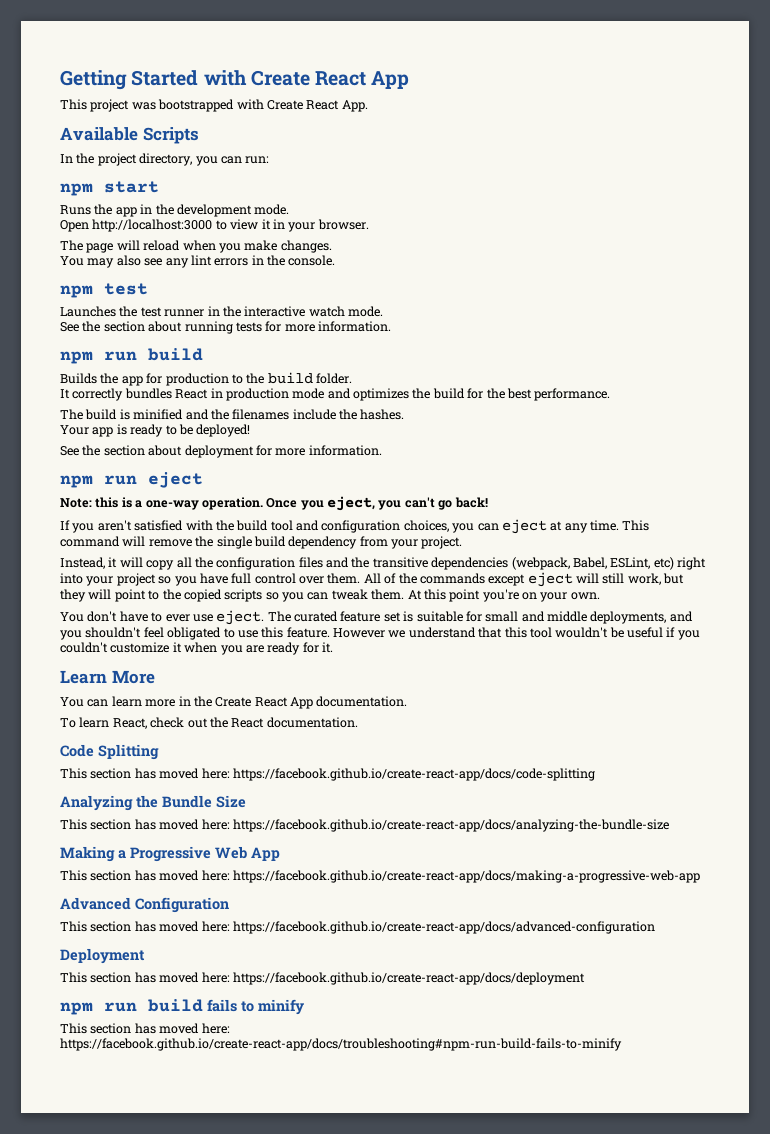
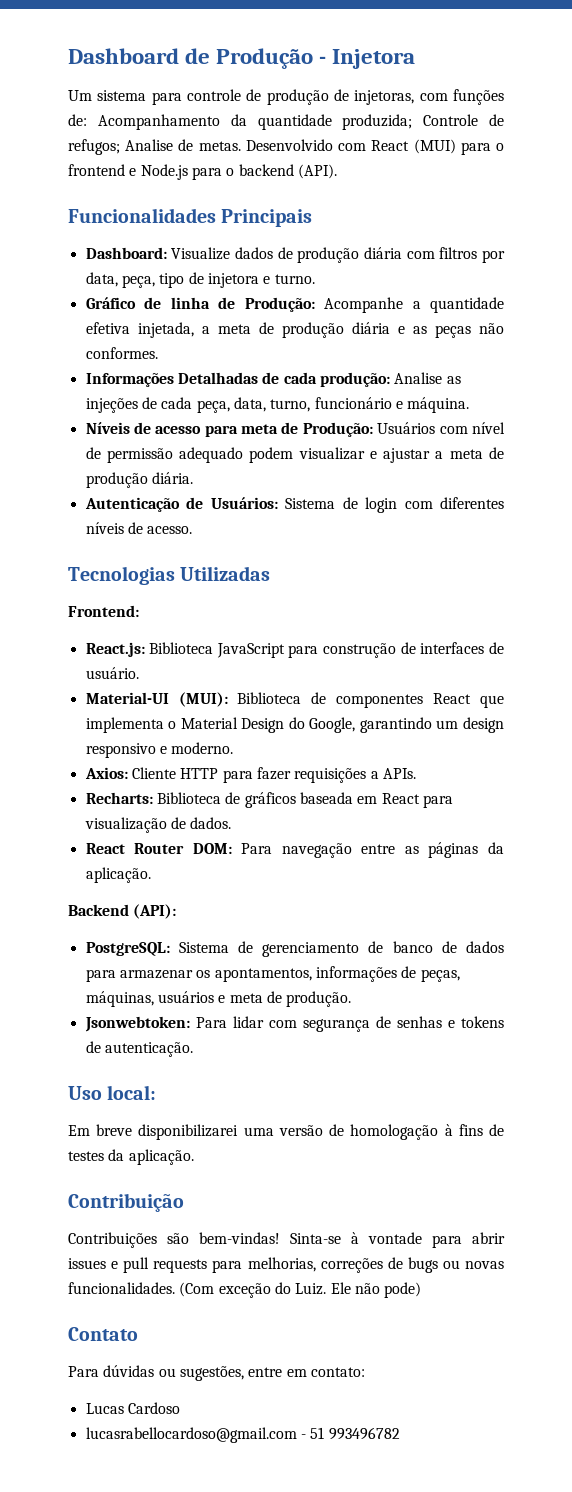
- Getting Started with Create React App
- This project was bootstrapped with Create React App.
- Available Scripts
- In the project directory, you can run:
- npm start
- Runs the app in the development mode.
- Open http://localhost:3000 to view it in your browser.
- The page will reload when you make changes.
- You may also see any lint errors in the console.
- npm test
- Launches the test runner in the interactive watch mode.
- See the section about running tests for more information.
- npm run build
- Builds the app for production to the build folder.
- It correctly bundles React in production mode and optimizes the build for the best performance.
- The build is minified and the filenames include the hashes.
- Your app is ready to be deployed!
- See the section about deployment for more information.
- npm run eject
- Note: this is a one-way operation. Once you eject, you can't go back!
- If you aren't satisfied with the build tool and configuration choices, you can eject at any time. This command will remove the single build dependency from your project.
- Instead, it will copy all the configuration files and the transitive dependencies (webpack, Babel, ESLint, etc) right into your project so you have full control over them. All of the commands except eject will still work, but they will point to the copied scripts so you can tweak them. At this point you're on your own.
- You don't have to ever use eject. The curated feature set is suitable for small and middle deployments, and you shouldn't feel obligated to use this feature. However we understand that this tool wouldn't be useful if you couldn't customize it when you are ready for it.
- Learn More
- You can learn more in the Create React App documentation.
- To learn React, check out the React documentation.
- Code Splitting
- This section has moved here: https://facebook.github.io/create-react-app/docs/code-splitting
- Analyzing the Bundle Size
- This section has moved here: https://facebook.github.io/create-react-app/docs/analyzing-the-bundle-size
- Making a Progressive Web App
- This section has moved here: https://facebook.github.io/create-react-app/docs/making-a-progressive-web-app
- Advanced Configuration
- This section has moved here: https://facebook.github.io/create-react-app/docs/advanced-configuration
- Deployment
- This section has moved here: https://facebook.github.io/create-react-app/docs/deployment
- npm run build fails to minify
- This section has moved here: https://facebook.github.io/create-react-app/docs/troubleshooting#npm-run-build-fails-to-minify
+ Dashboard de Produção - Injetora
+ Um sistema para controle de produção de injetoras, com funções de: Acompanhamento da quantidade produzida; Controle de refugos; Analise de metas. Desenvolvido com React (MUI) para o frontend e Node.js para o backend (API).
+ Funcionalidades Principais
+ Dashboard: Visualize dados de produção diária com filtros por data, peça, tipo de injetora e turno.
+ Gráfico de linha de Produção: Acompanhe a quantidade efetiva injetada, a meta de produção diária e as peças não conformes.
+ Informações Detalhadas de cada produção: Analise as injeções de cada peça, data, turno, funcionário e máquina.
+ Níveis de acesso para meta de Produção: Usuários com nível de permissão adequado podem visualizar e ajustar a meta de produção diária.
+ Autenticação de Usuários: Sistema de login com diferentes níveis de acesso.
+ Tecnologias Utilizadas
+ Frontend:
+ React.js: Biblioteca JavaScript para construção de interfaces de usuário.
+ Material-UI (MUI): Biblioteca de componentes React que implementa o Material Design do Google, garantindo um design responsivo e moderno.
+ Axios: Cliente HTTP para fazer requisições a APIs.
+ Recharts: Biblioteca de gráficos baseada em React para visualização de dados.
+ React Router DOM: Para navegação entre as páginas da aplicação.
+ Backend (API):
+ PostgreSQL: Sistema de gerenciamento de banco de dados para armazenar os apontamentos, informações de peças, máquinas, usuários e meta de produção.
+ Jsonwebtoken: Para lidar com segurança de senhas e tokens de autenticação.
+ Uso local:
+ Em breve disponibilizarei uma versão de homologação à fins de testes da aplicação.
+ Contribuição
+ Contribuições são bem-vindas! Sinta-se à vontade para abrir issues e pull requests para melhorias, correções de bugs ou novas funcionalidades. (Com exceção do Luiz. Ele não pode)
+ Contato
+ Para dúvidas ou sugestões, entre em contato:
+ Lucas Cardoso
+ lucasrabellocardoso@gmail.com - 51 993496782

